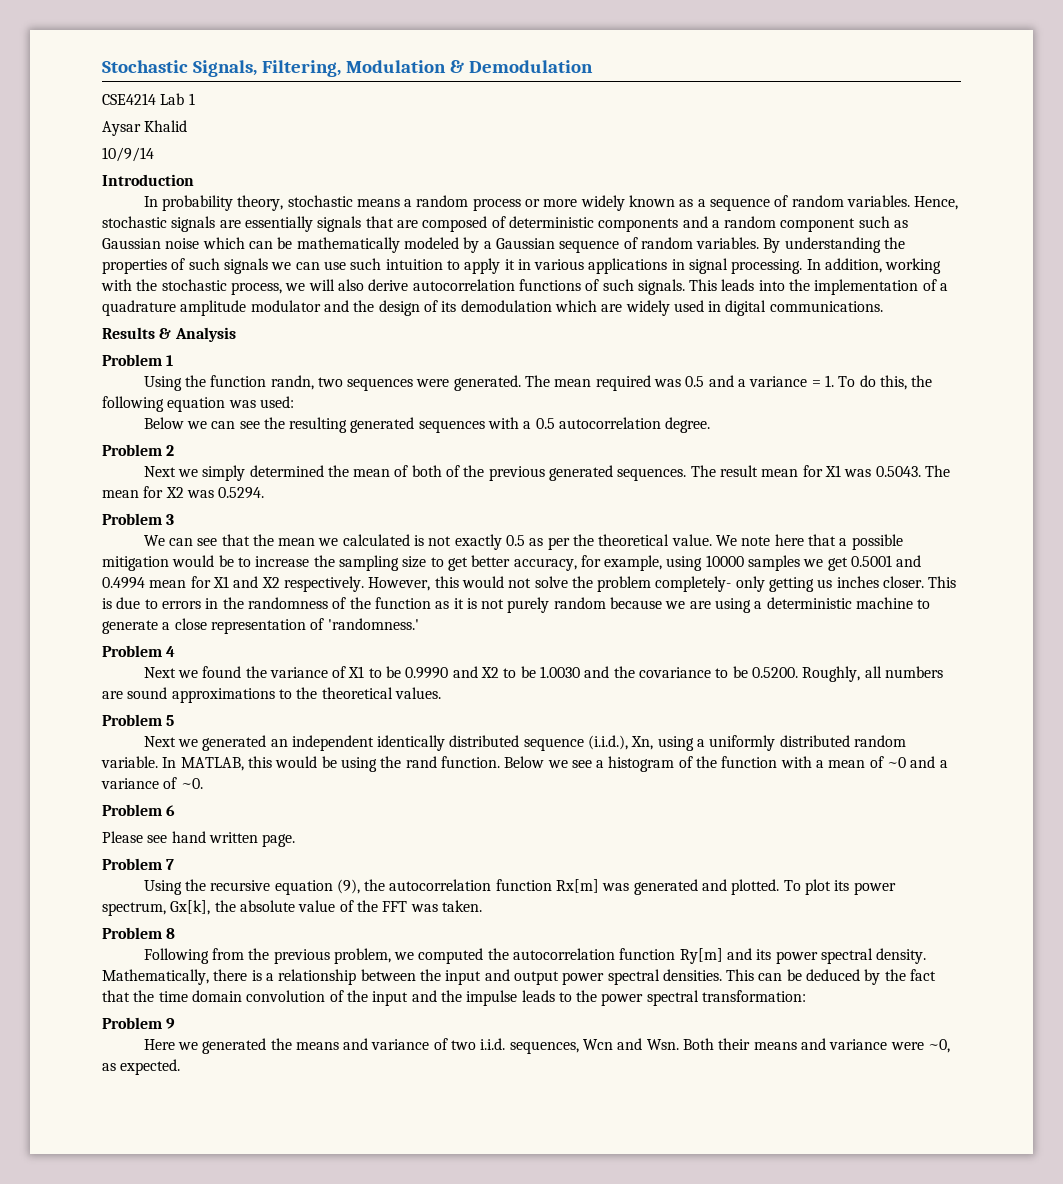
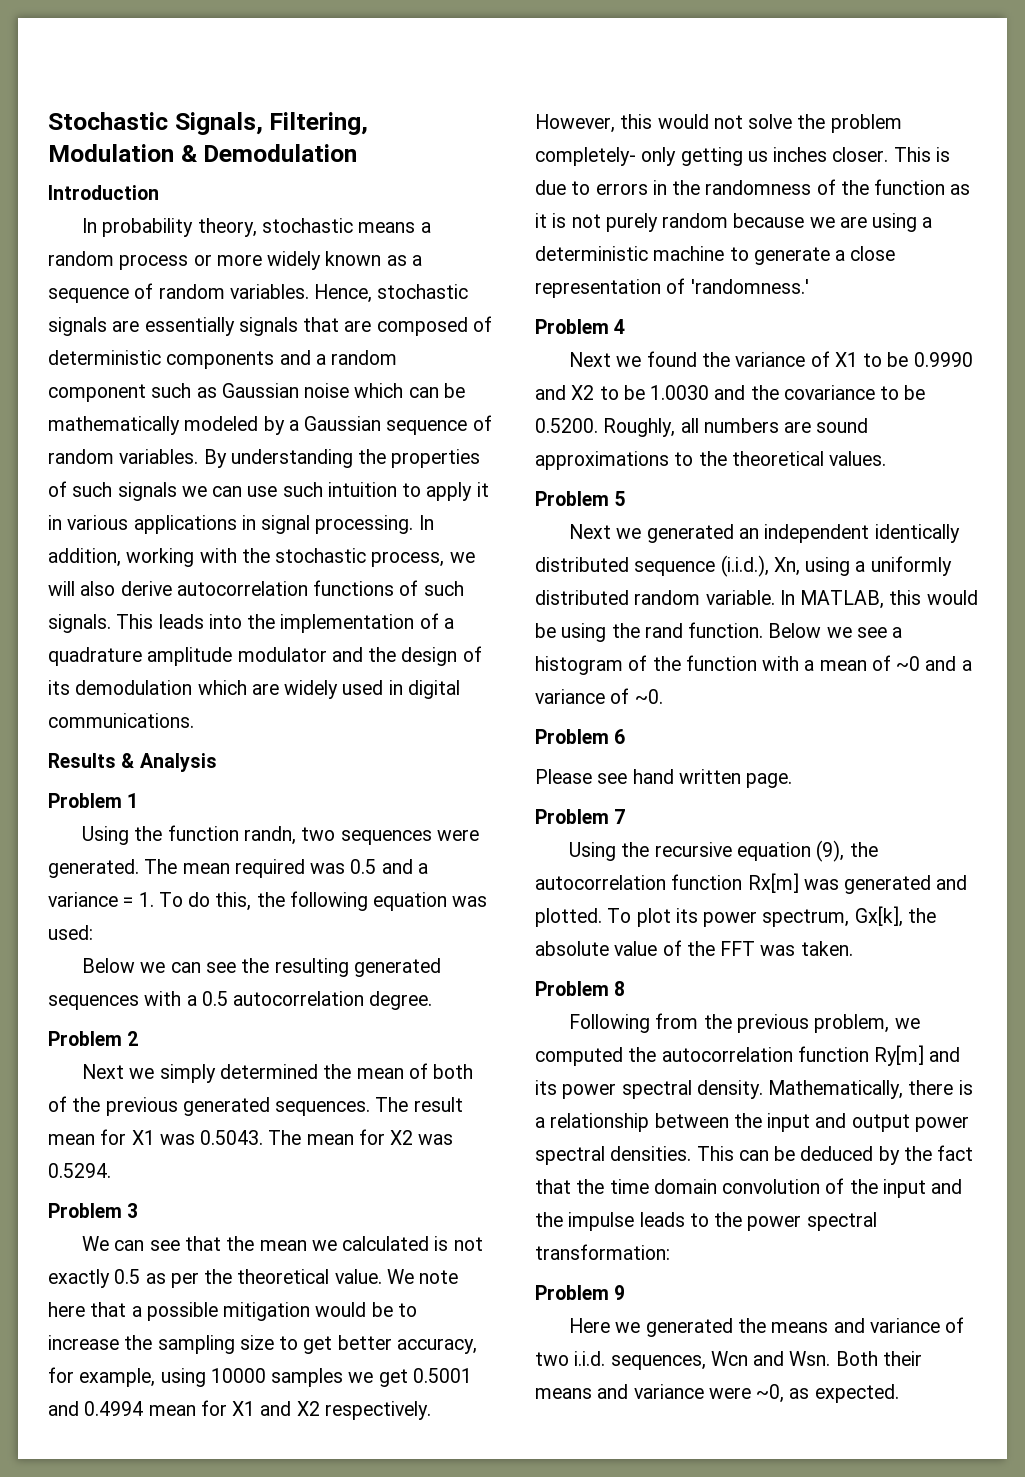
- CSE4214 Lab 1
- Aysar Khalid
- 10/9/14

